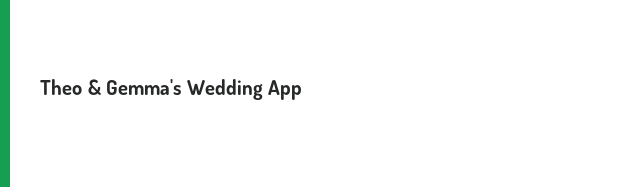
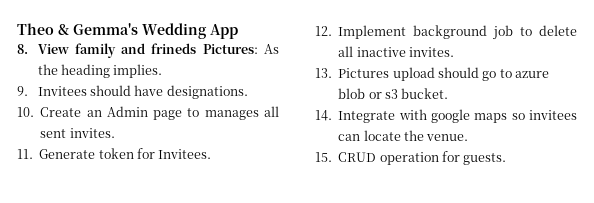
+ 8. View family and frineds Pictures: As the heading implies.
+ 9. Invitees should have designations.
+ 10. Create an Admin page to manages all sent invites.
+ 11. Generate token for Invitees.
+ 12. Implement background job to delete all inactive invites.
+ 13. Pictures upload should go to azure blob or s3 bucket.
+ 14. Integrate with google maps so invitees can locate the venue.
+ 15. CRUD operation for guests.

